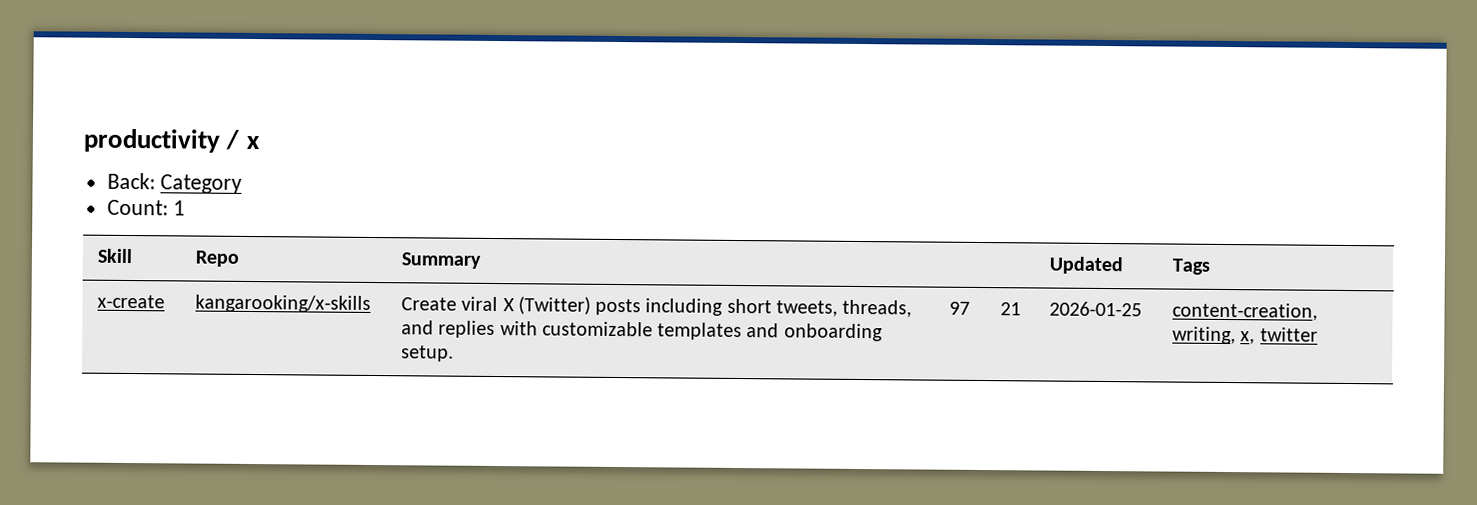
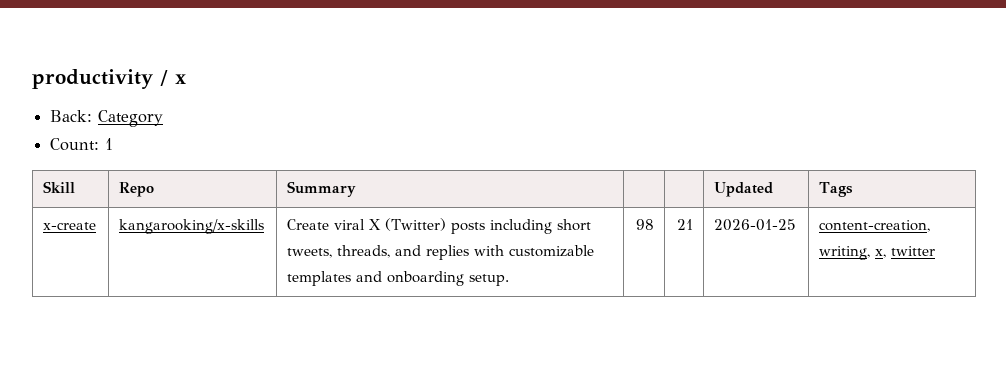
- x-create | kangarooking/x-skills | Create viral X (Twitter) posts including short tweets, threads, and replies with customizable templates and onboarding setup. | 97 | 21 | 2026-01-25 | content-creation, writing, x, twitter
+ x-create | kangarooking/x-skills | Create viral X (Twitter) posts including short tweets, threads, and replies with customizable templates and onboarding setup. | 98 | 21 | 2026-01-25 | content-creation, writing, x, twitter

